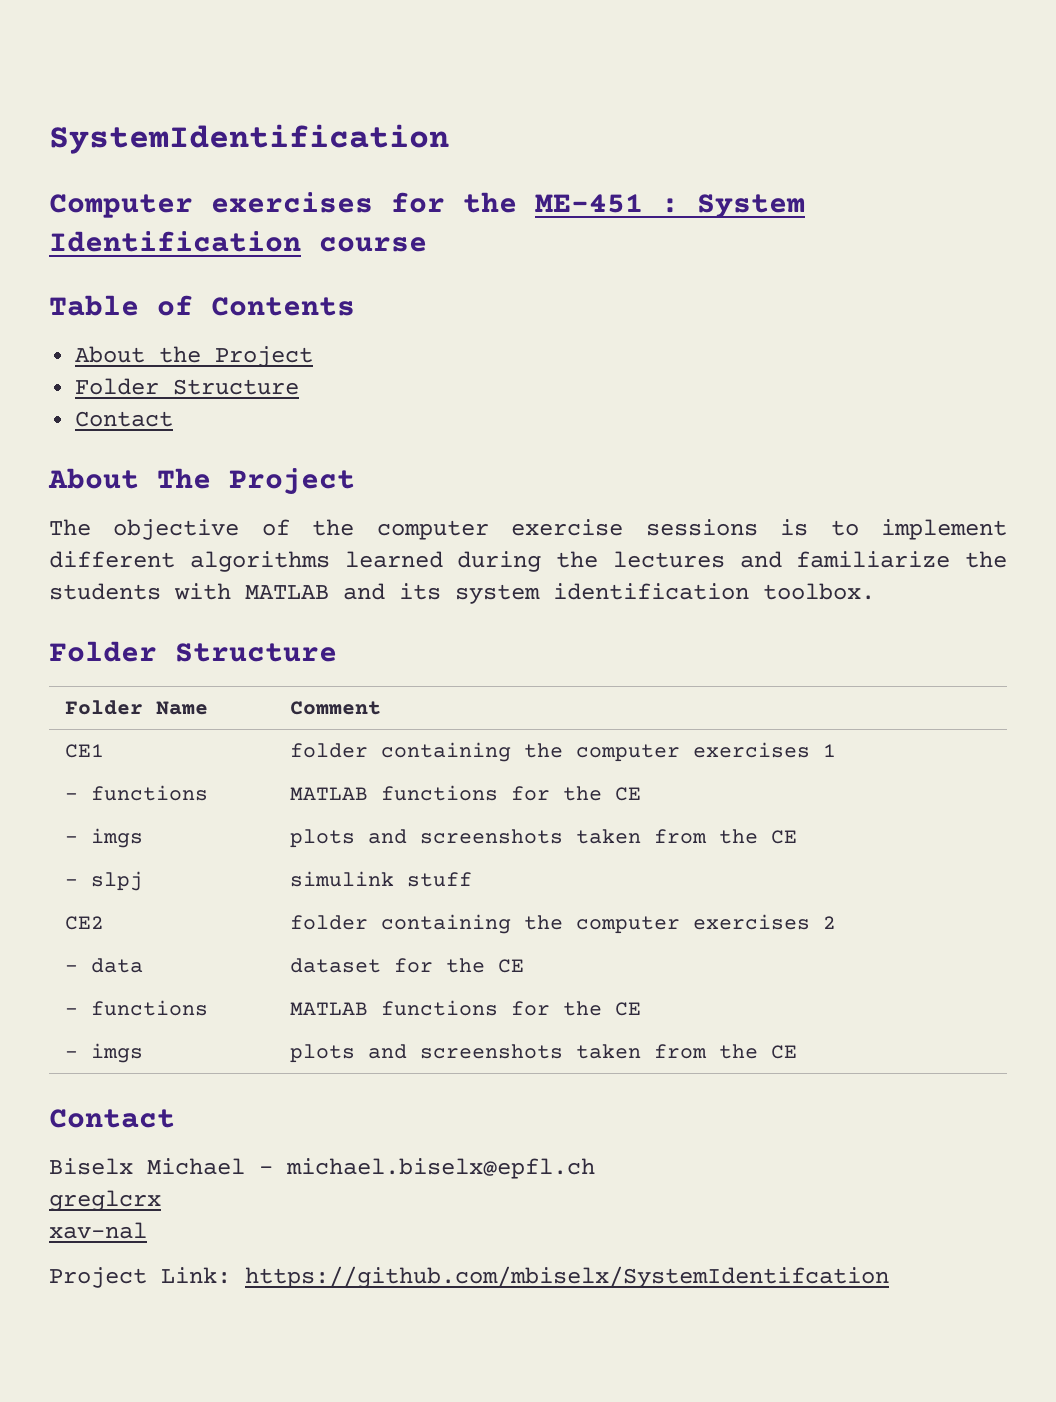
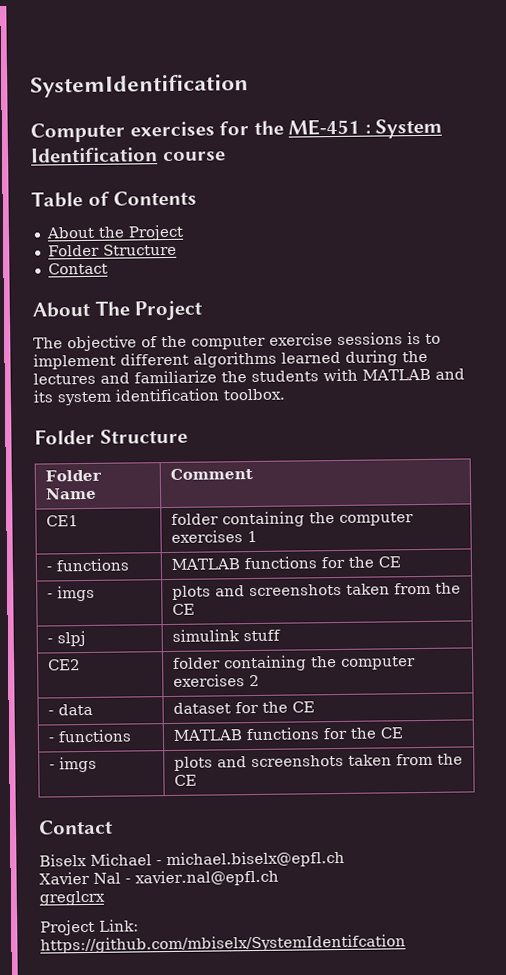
+ Xavier Nal - xavier.nal@epfl.ch
- xav-nal

